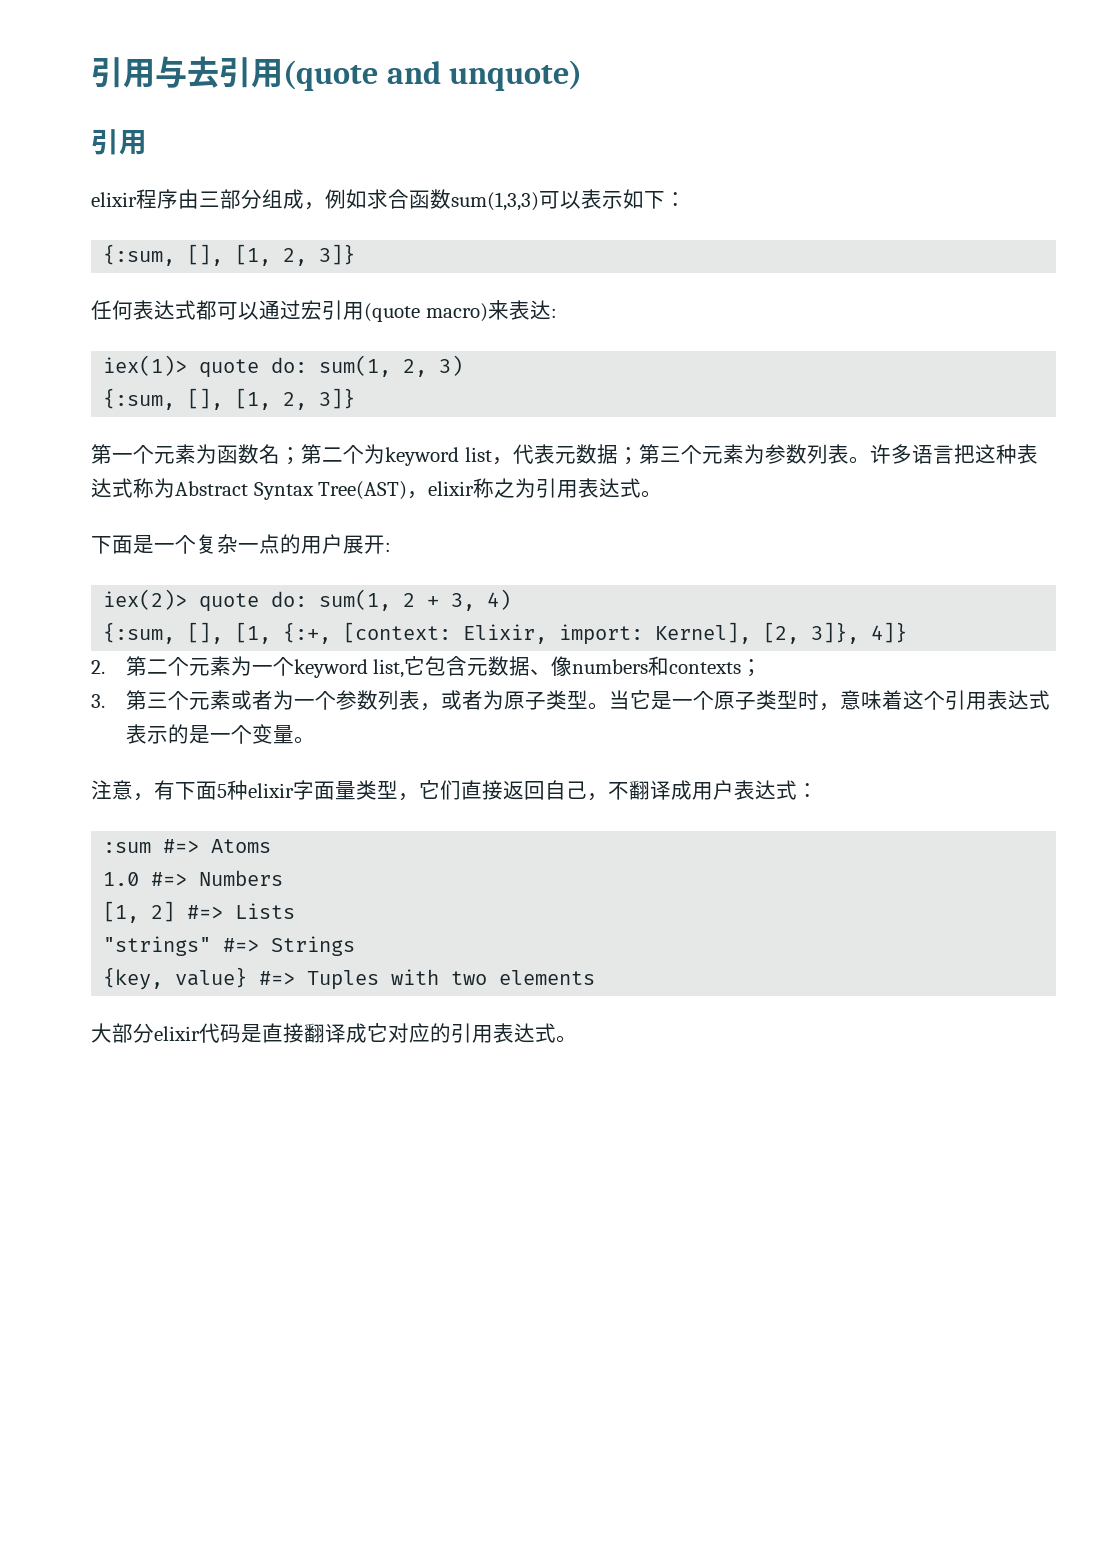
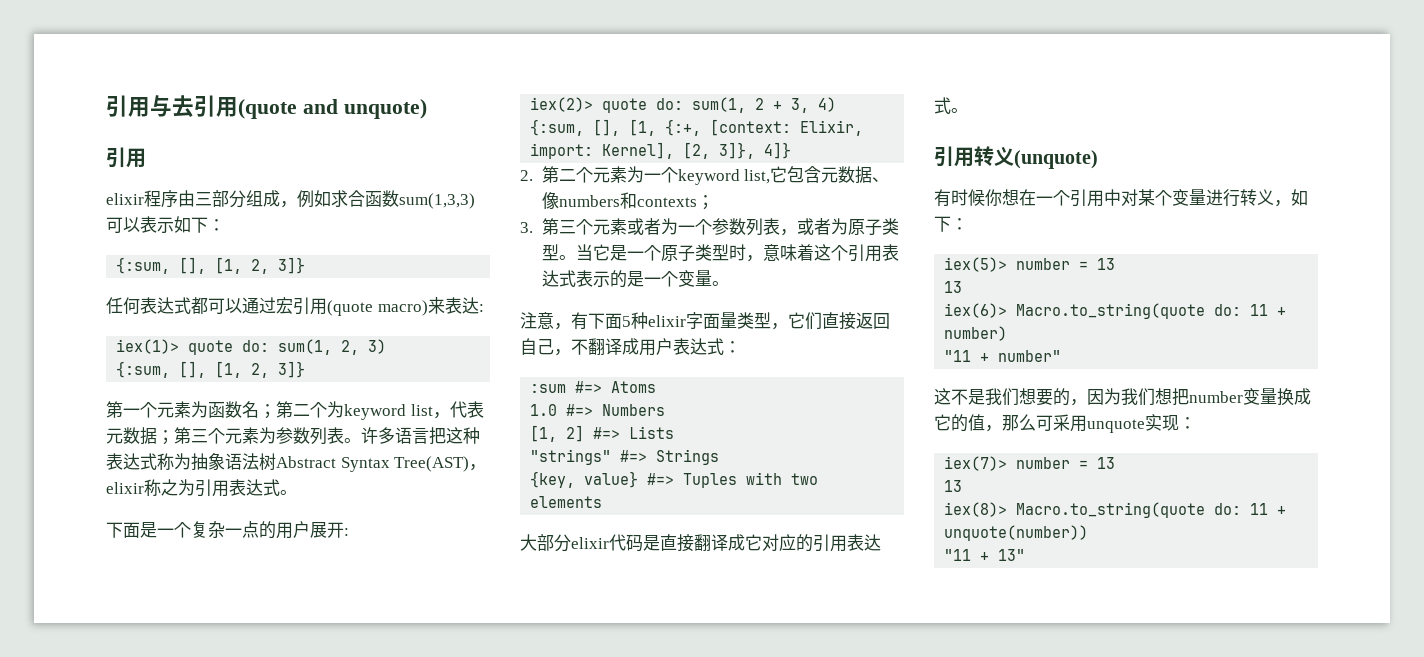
- 许多语言把这种表达式称为Abstract Syntax Tree(AST)，elixir称之为引用表达式。
+ 许多语言把这种表达式称为抽象语法树Abstract Syntax Tree(AST)，elixir称之为引用表达式。
+ 引用转义(unquote)
+ 有时候你想在一个引用中对某个变量进行转义，如下：
+ iex(5)> number = 13
+ 13
+ iex(6)> Macro.to_string(quote do: 11 + number)
+ "11 + number"
+ 这不是我们想要的，因为我们想把number变量换成它的值，那么可采用unquote实现：
+ iex(7)> number = 13
+ 13
+ iex(8)> Macro.to_string(quote do: 11 + unquote(number))
+ "11 + 13"

